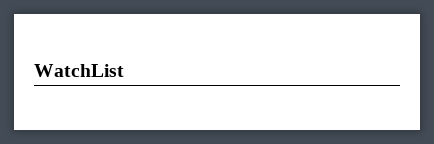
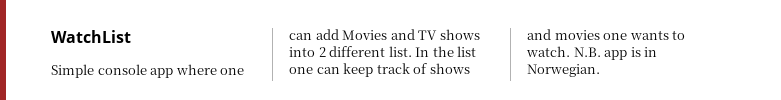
+ Simple console app where one can add Movies and TV shows into 2 different list. In the list one can keep track of shows and movies one wants to watch. N.B. app is in Norwegian.

